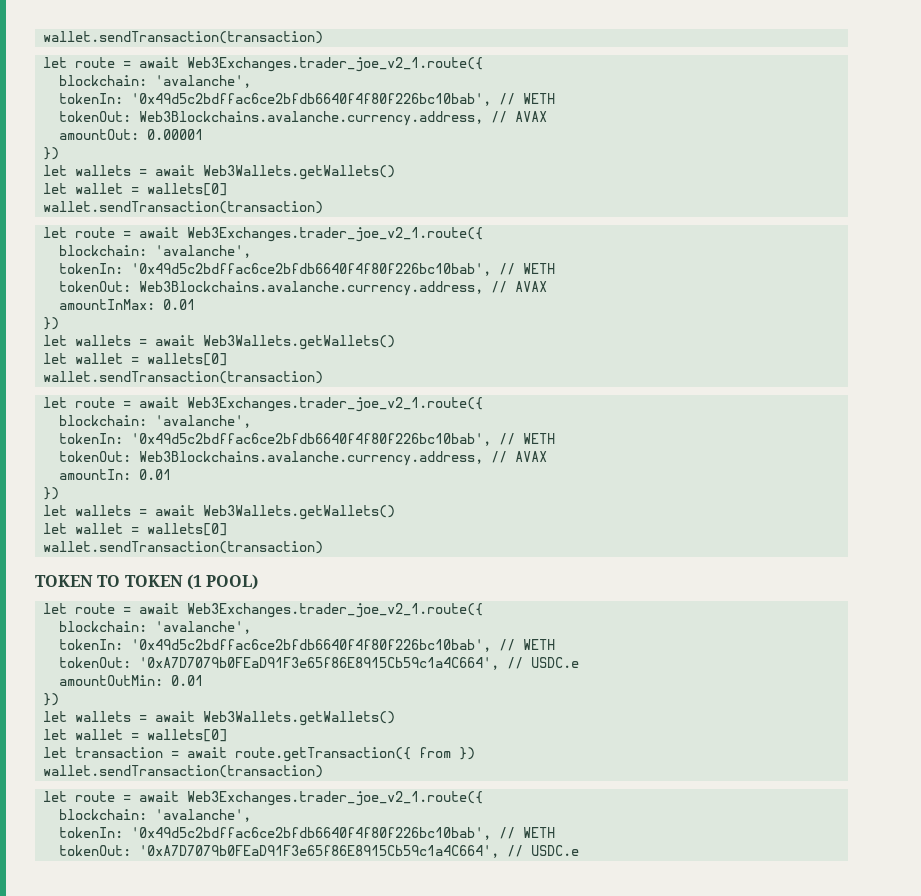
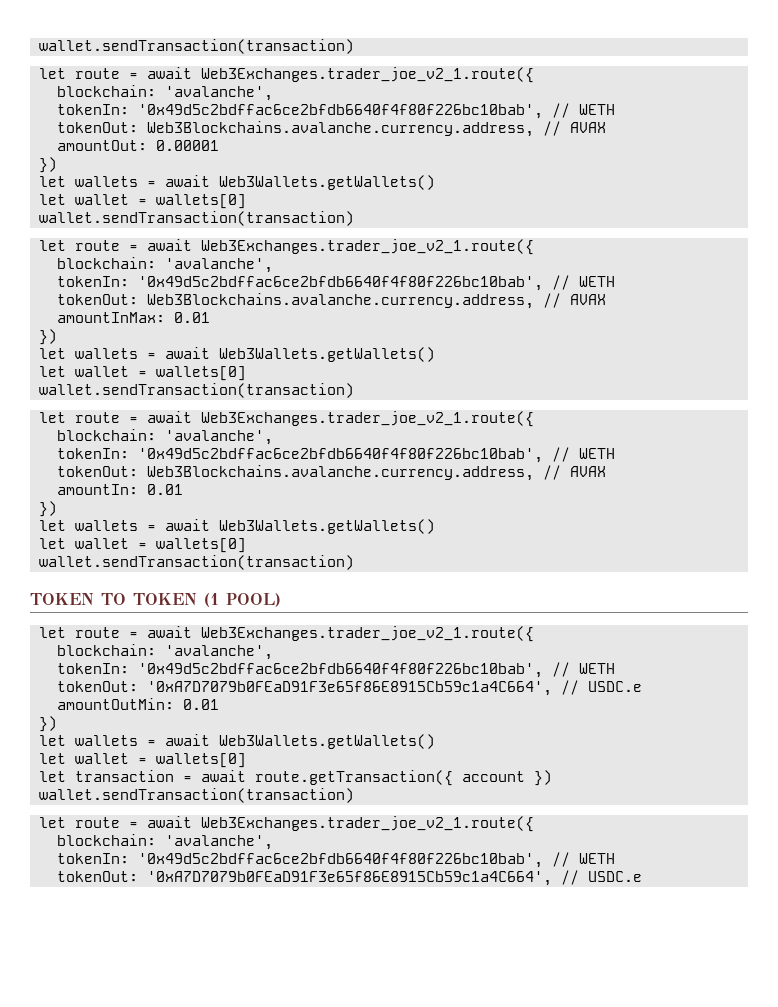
- let transaction = await route.getTransaction({ from })
+ let transaction = await route.getTransaction({ account })

